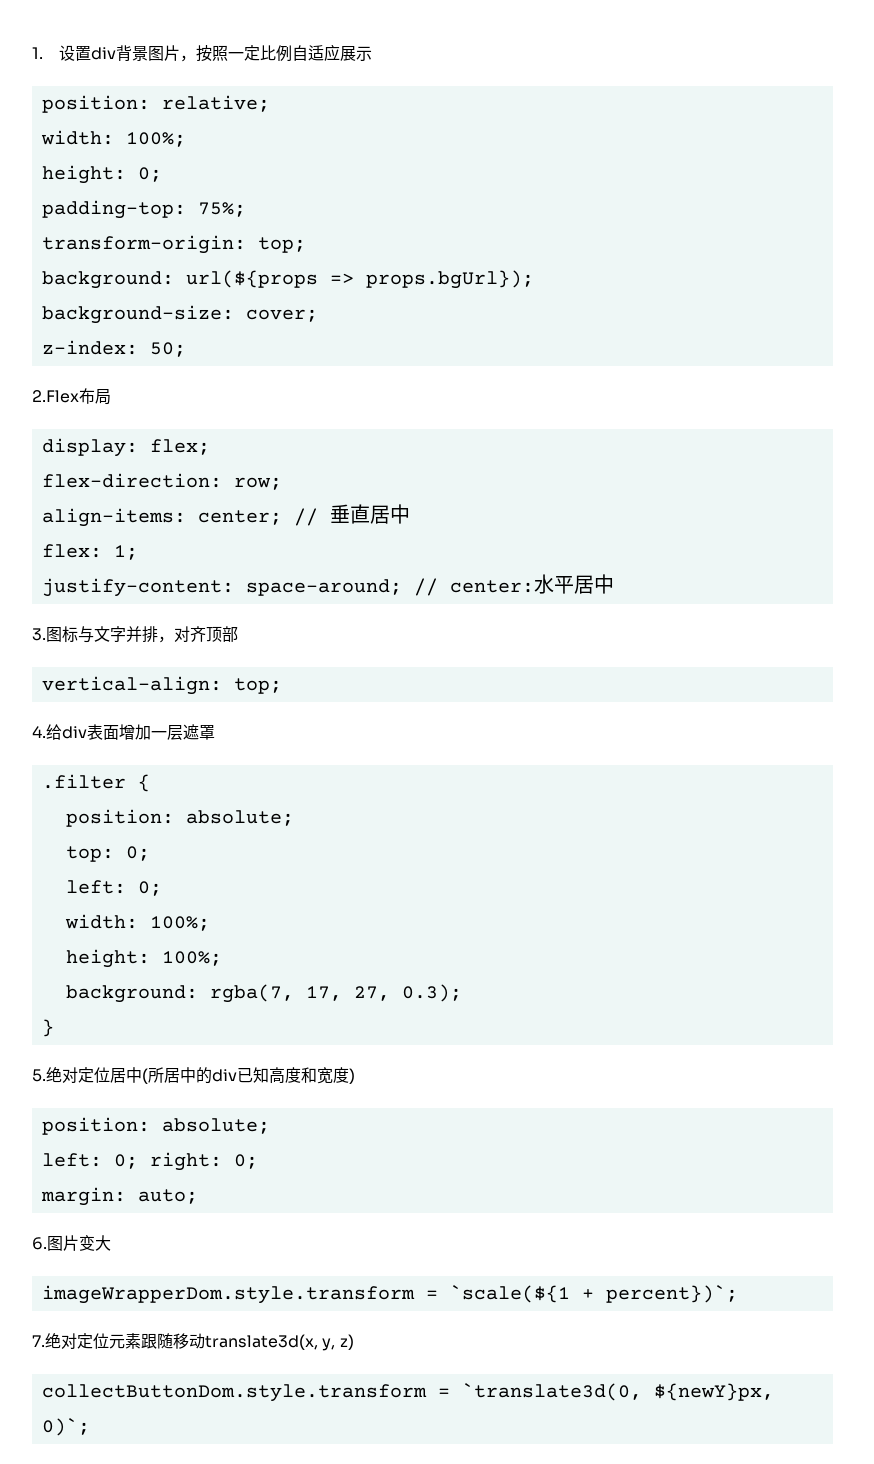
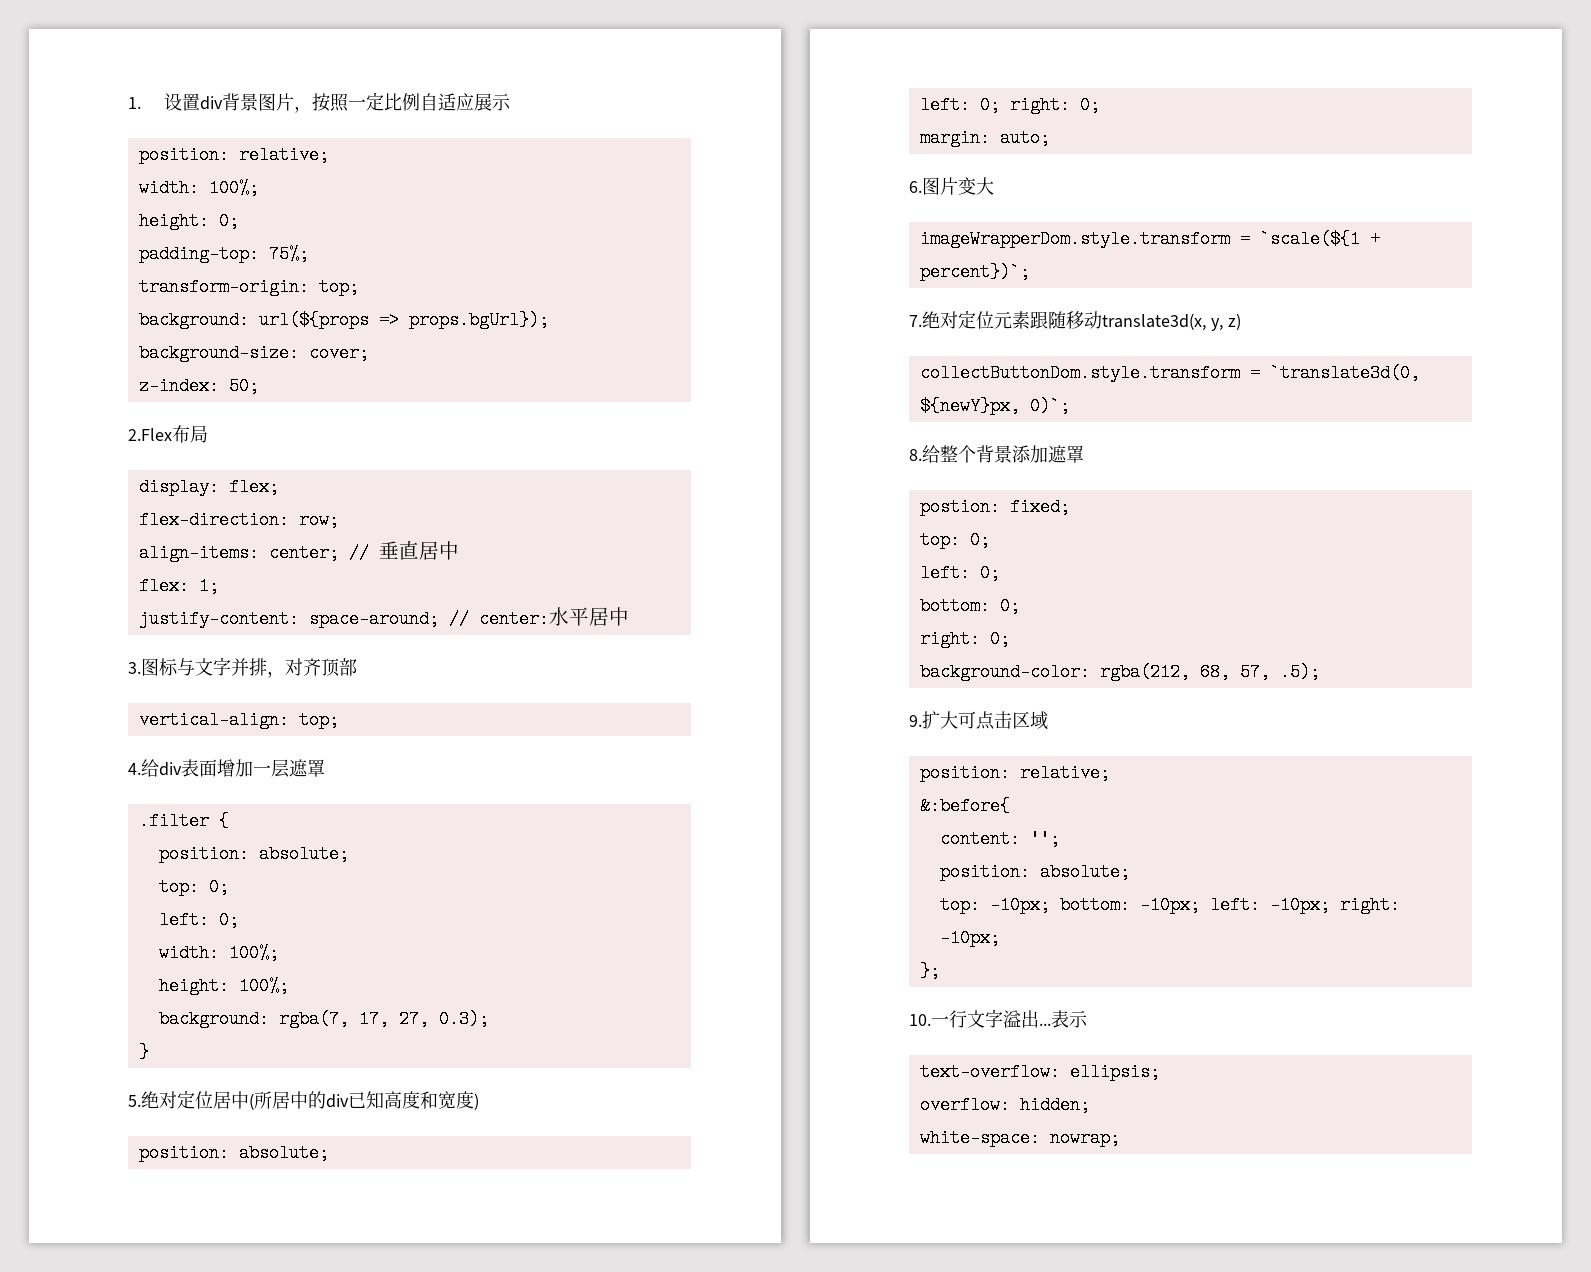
+ 8.给整个背景添加遮罩
+ postion: fixed;
+ top: 0;
+ left: 0;
+ bottom: 0;
+ right: 0;
+ background-color: rgba(212, 68, 57, .5);
+ 9.扩大可点击区域
+ position: relative;
+ &:before{
+ content: '';
+ position: absolute;
+ top: -10px; bottom: -10px; left: -10px; right: -10px;
+ };
+ 10.一行文字溢出...表示
+ text-overflow: ellipsis;
+ overflow: hidden;
+ white-space: nowrap;

